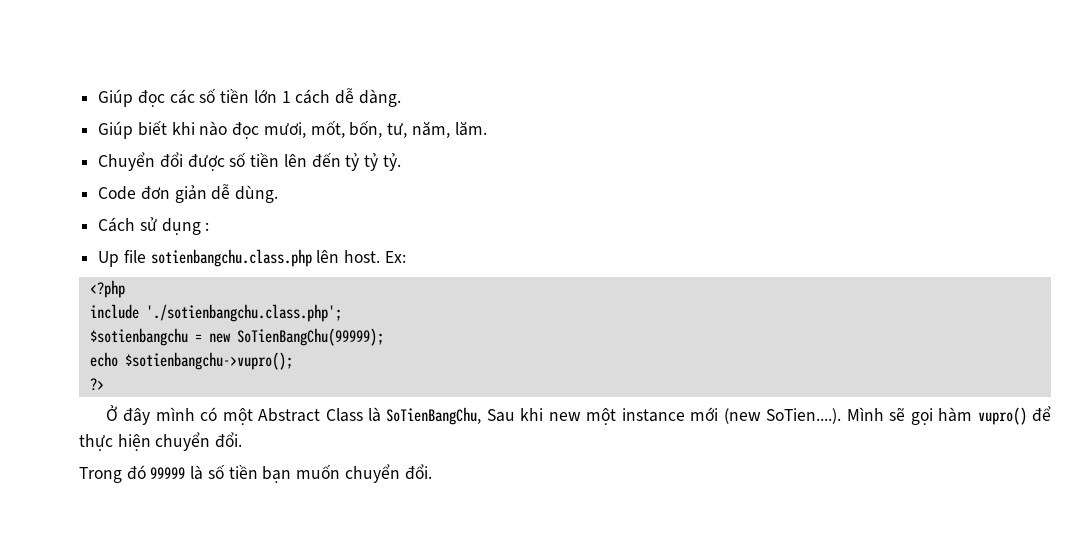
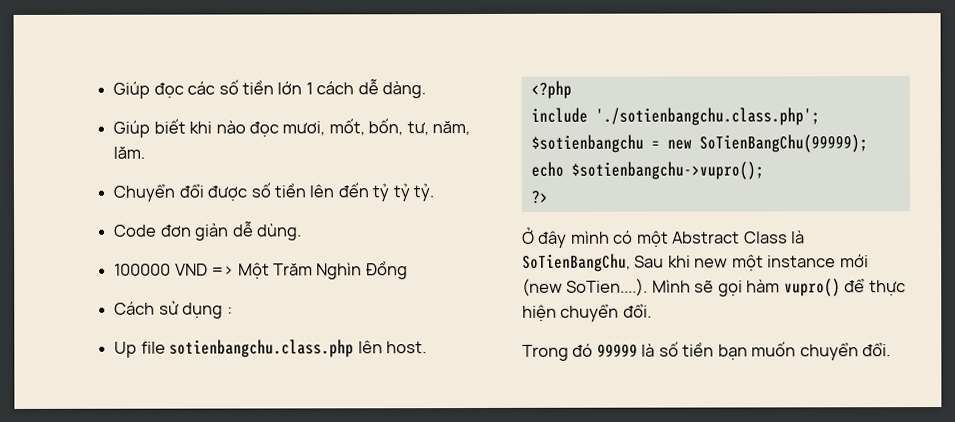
+ 100000 VND => Một Trăm Nghìn Đồng
- Ex:

